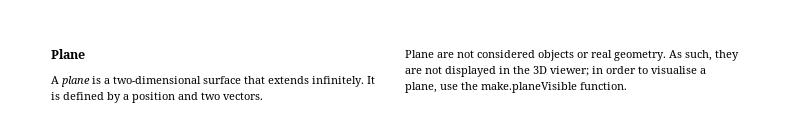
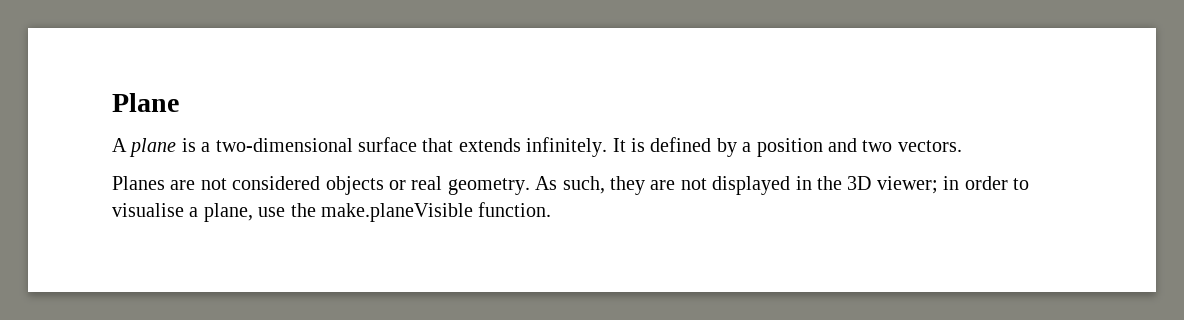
- Plane are not considered objects or real geometry.
+ Planes are not considered objects or real geometry.

